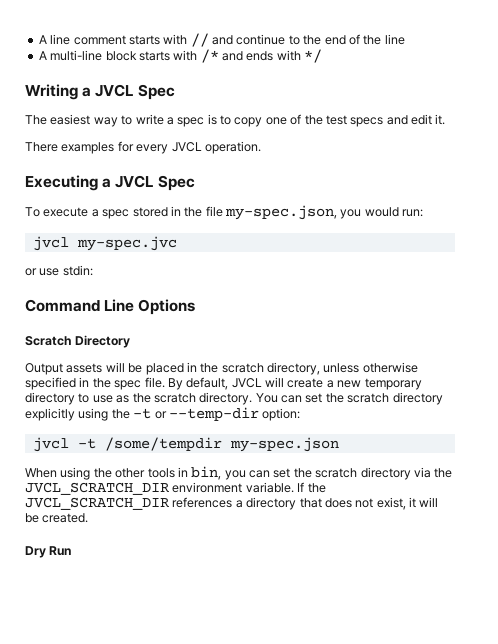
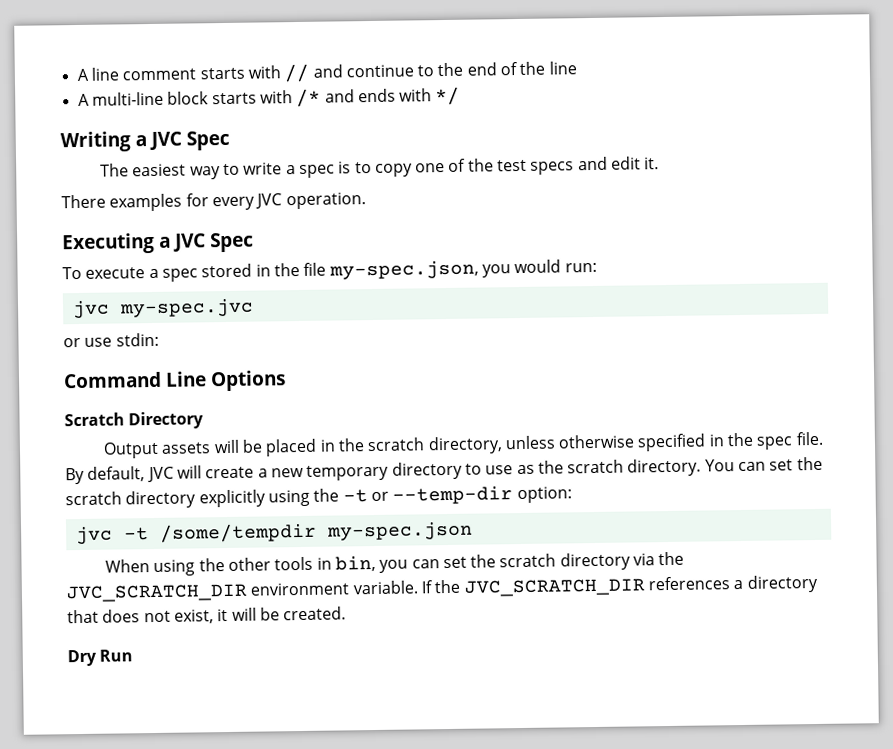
- Writing a JVCL Spec
+ Writing a JVC Spec
- There examples for every JVCL operation.
+ There examples for every JVC operation.
- Executing a JVCL Spec
+ Executing a JVC Spec
- jvcl my-spec.jvc
+ jvc my-spec.jvc
- By default, JVCL will create a new temporary directory to use as the scratch directory.
+ By default, JVC will create a new temporary directory to use as the scratch directory.
- jvcl -t /some/tempdir my-spec.json
+ jvc -t /some/tempdir my-spec.json
- When using the other tools in bin, you can set the scratch directory via the JVCL_SCRATCH_DIR environment variable.
+ When using the other tools in bin, you can set the scratch directory via the JVC_SCRATCH_DIR environment variable.
- If the JVCL_SCRATCH_DIR references a directory that does not exist, it will be created.
+ If the JVC_SCRATCH_DIR references a directory that does not exist, it will be created.

